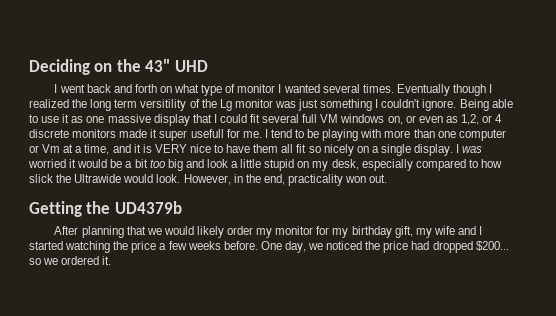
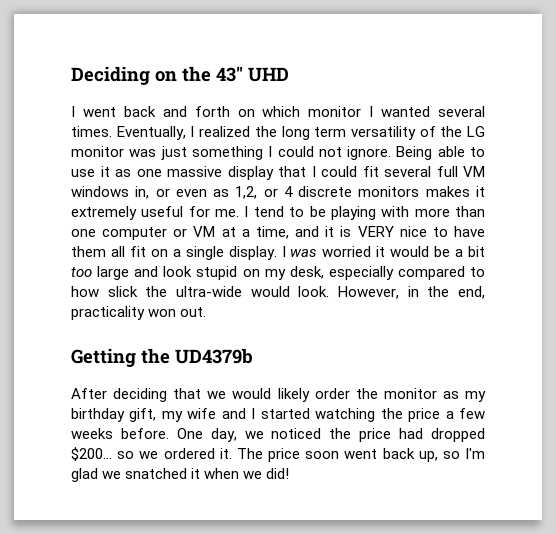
- I went back and forth on what type of monitor I wanted several times.
+ I went back and forth on which monitor I wanted several times.
- Eventually though I realized the long term versitility of the Lg monitor was just something I couldn't ignore.
+ Eventually, I realized the long term versatility of the LG monitor was just something I could not ignore.
- Being able to use it as one massive display that I could fit several full VM windows on, or even as 1,2, or 4 discrete monitors made it super usefull for me.
+ Being able to use it as one massive display that I could fit several full VM windows in, or even as 1,2, or 4 discrete monitors makes it extremely useful for me.
- I tend to be playing with more than one computer or Vm at a time, and it is VERY nice to have them all fit so nicely on a single display.
+ I tend to be playing with more than one computer or VM at a time, and it is VERY nice to have them all fit on a single display.
- I was worried it would be a bit too big and look a little stupid on my desk, especially compared to how slick the Ultrawide would look.
+ I was worried it would be a bit too large and look stupid on my desk, especially compared to how slick the ultra-wide would look.
- After planning that we would likely order my monitor for my birthday gift, my wife and I started watching the price a few weeks before.
+ After deciding that we would likely order the monitor as my birthday gift, my wife and I started watching the price a few weeks before.
+ The price soon went back up, so I'm glad we snatched it when we did!

